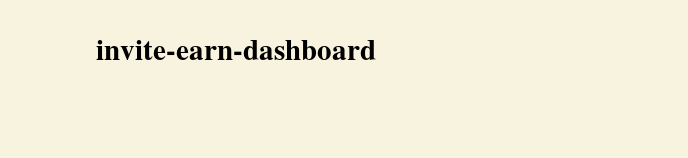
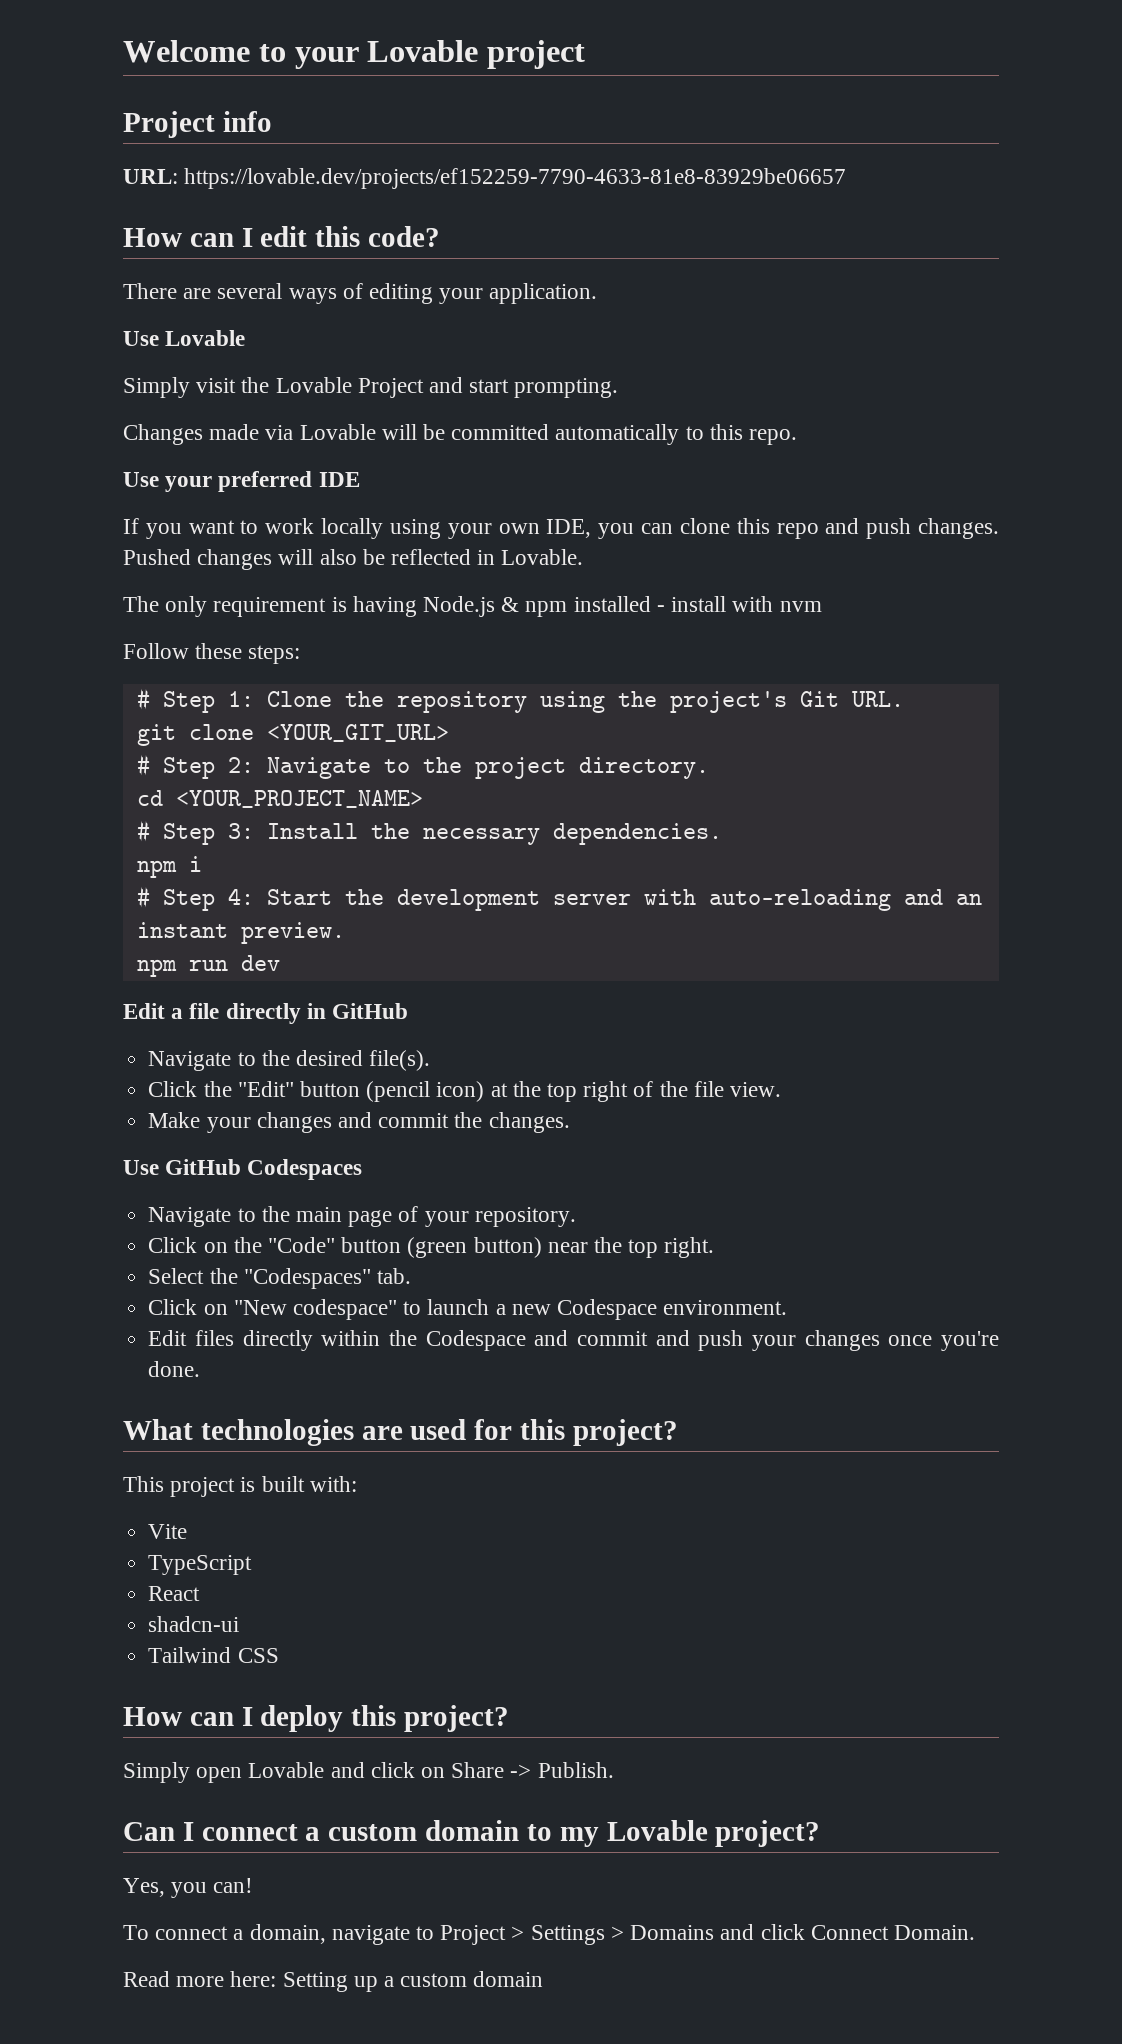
- invite-earn-dashboard
+ Welcome to your Lovable project
+ Project info
+ URL: https://lovable.dev/projects/ef152259-7790-4633-81e8-83929be06657
+ How can I edit this code?
+ There are several ways of editing your application.
+ Use Lovable
+ Simply visit the Lovable Project and start prompting.
+ Changes made via Lovable will be committed automatically to this repo.
+ Use your preferred IDE
+ If you want to work locally using your own IDE, you can clone this repo and push changes. Pushed changes will also be reflected in Lovable.
+ The only requirement is having Node.js & npm installed - install with nvm
+ Follow these steps:
+ # Step 1: Clone the repository using the project's Git URL.
+ git clone <YOUR_GIT_URL>
+ # Step 2: Navigate to the project directory.
+ cd <YOUR_PROJECT_NAME>
+ # Step 3: Install the necessary dependencies.
+ npm i
+ # Step 4: Start the development server with auto-reloading and an instant preview.
+ npm run dev
+ Edit a file directly in GitHub
+ Navigate to the desired file(s).
+ Click the "Edit" button (pencil icon) at the top right of the file view.
+ Make your changes and commit the changes.
+ Use GitHub Codespaces
+ Navigate to the main page of your repository.
+ Click on the "Code" button (green button) near the top right.
+ Select the "Codespaces" tab.
+ Click on "New codespace" to launch a new Codespace environment.
+ Edit files directly within the Codespace and commit and push your changes once you're done.
+ What technologies are used for this project?
+ This project is built with:
+ Vite
+ TypeScript
+ React
+ shadcn-ui
+ Tailwind CSS
+ How can I deploy this project?
+ Simply open Lovable and click on Share -> Publish.
+ Can I connect a custom domain to my Lovable project?
+ Yes, you can!
+ To connect a domain, navigate to Project > Settings > Domains and click Connect Domain.
+ Read more here: Setting up a custom domain

